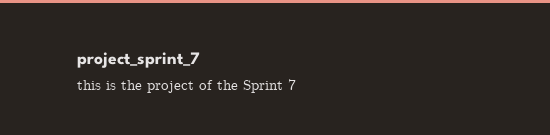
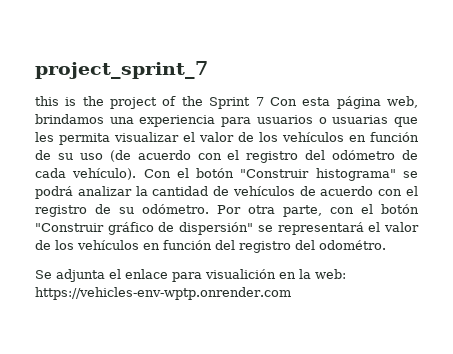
- this is the project of the Sprint 7
+ this is the project of the Sprint 7 Con esta página web, brindamos una experiencia para usuarios o usuarias que les permita visualizar el valor de los vehículos en función de su uso (de acuerdo con el registro del odómetro de cada vehículo). Con el botón "Construir histograma" se podrá analizar la cantidad de vehículos de acuerdo con el registro de su odómetro. Por otra parte, con el botón "Construir gráfico de dispersión" se representará el valor de los vehículos en función del registro del odométro.
+ Se adjunta el enlace para visualición en la web: https://vehicles-env-wptp.onrender.com

